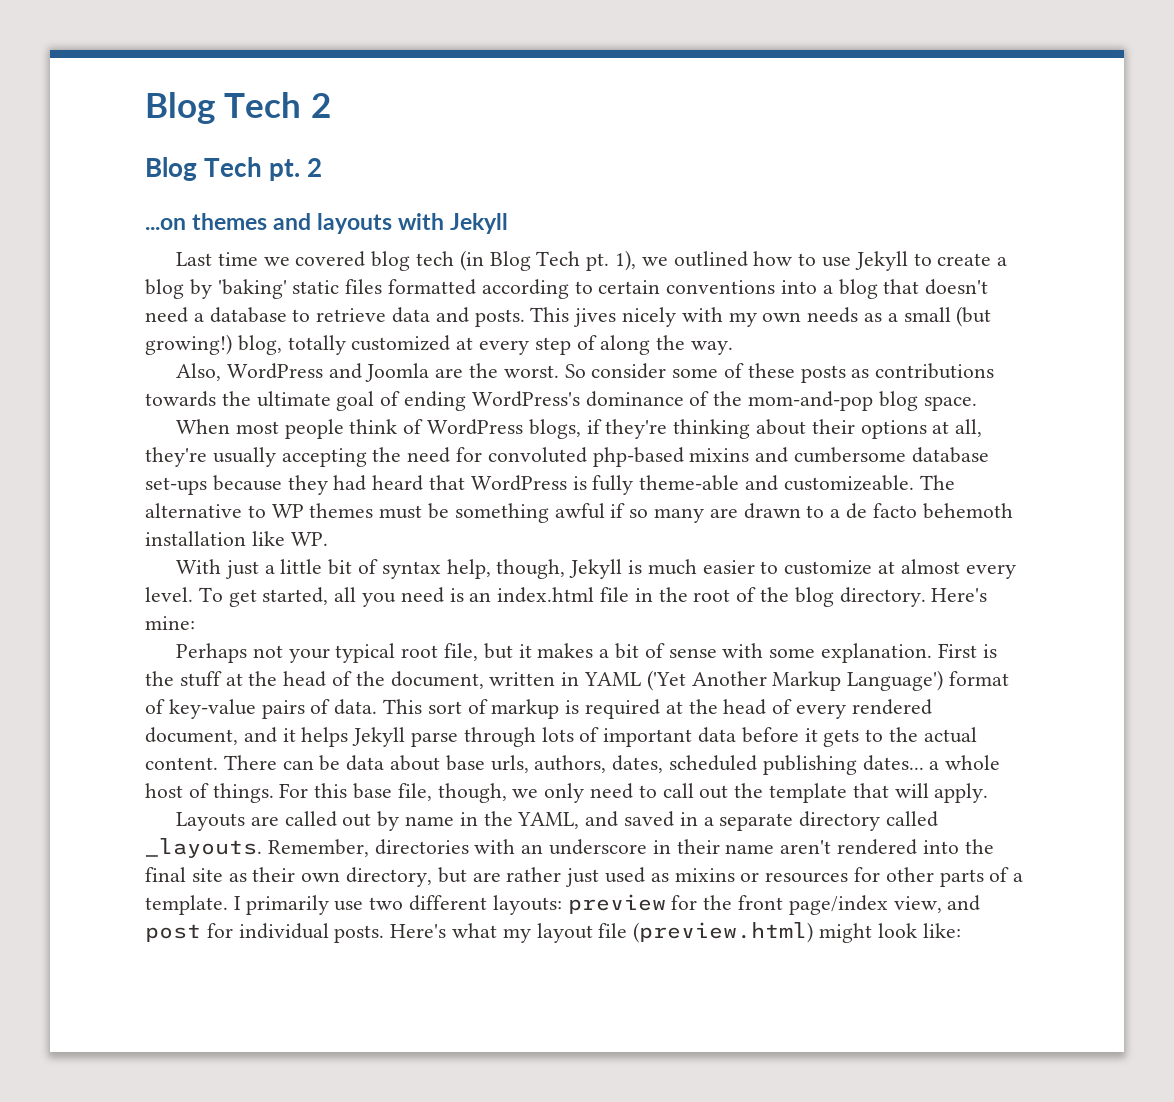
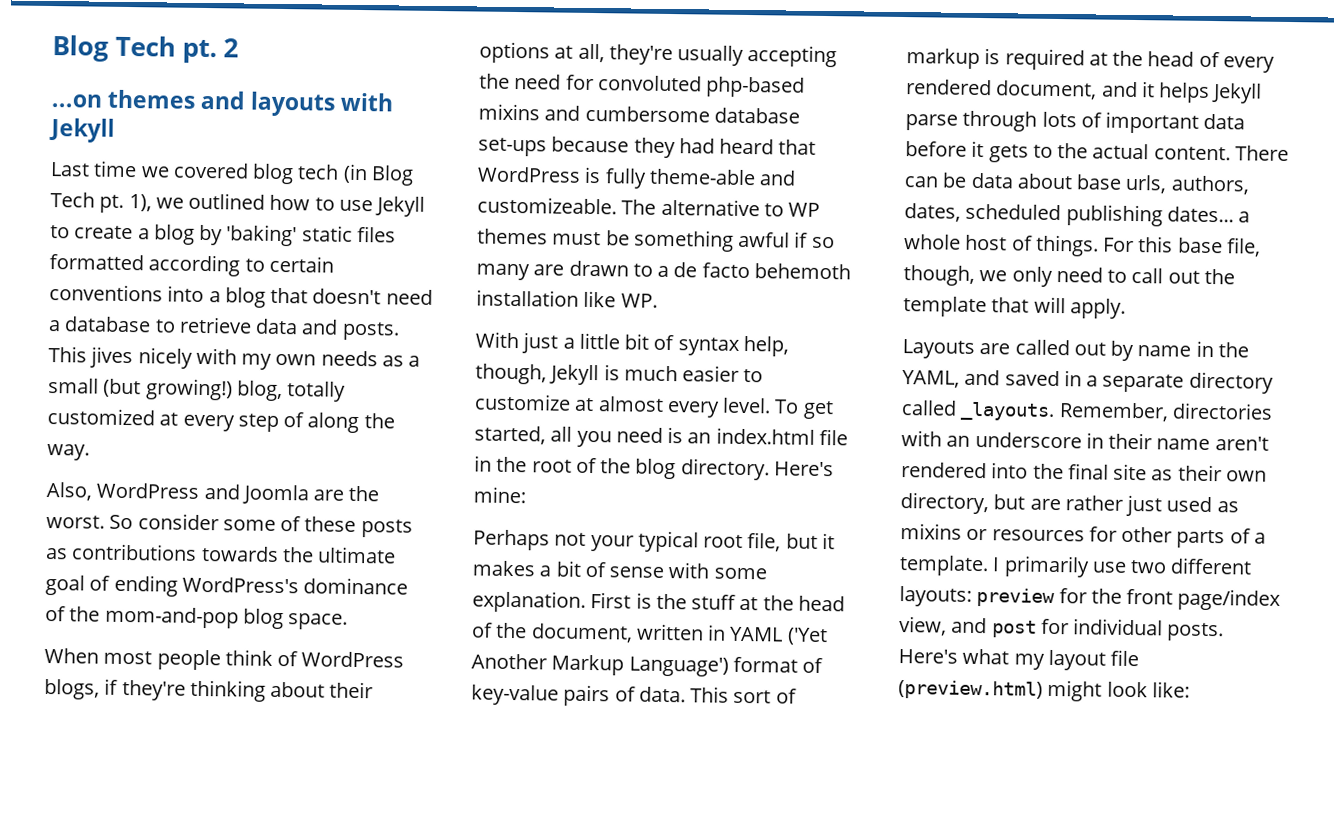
- Blog Tech 2

